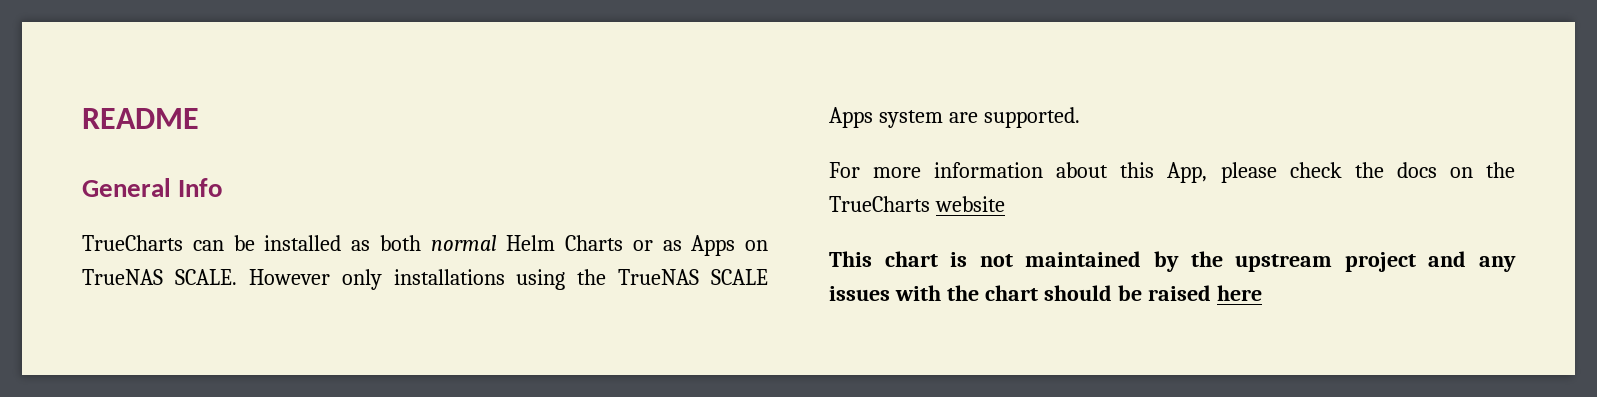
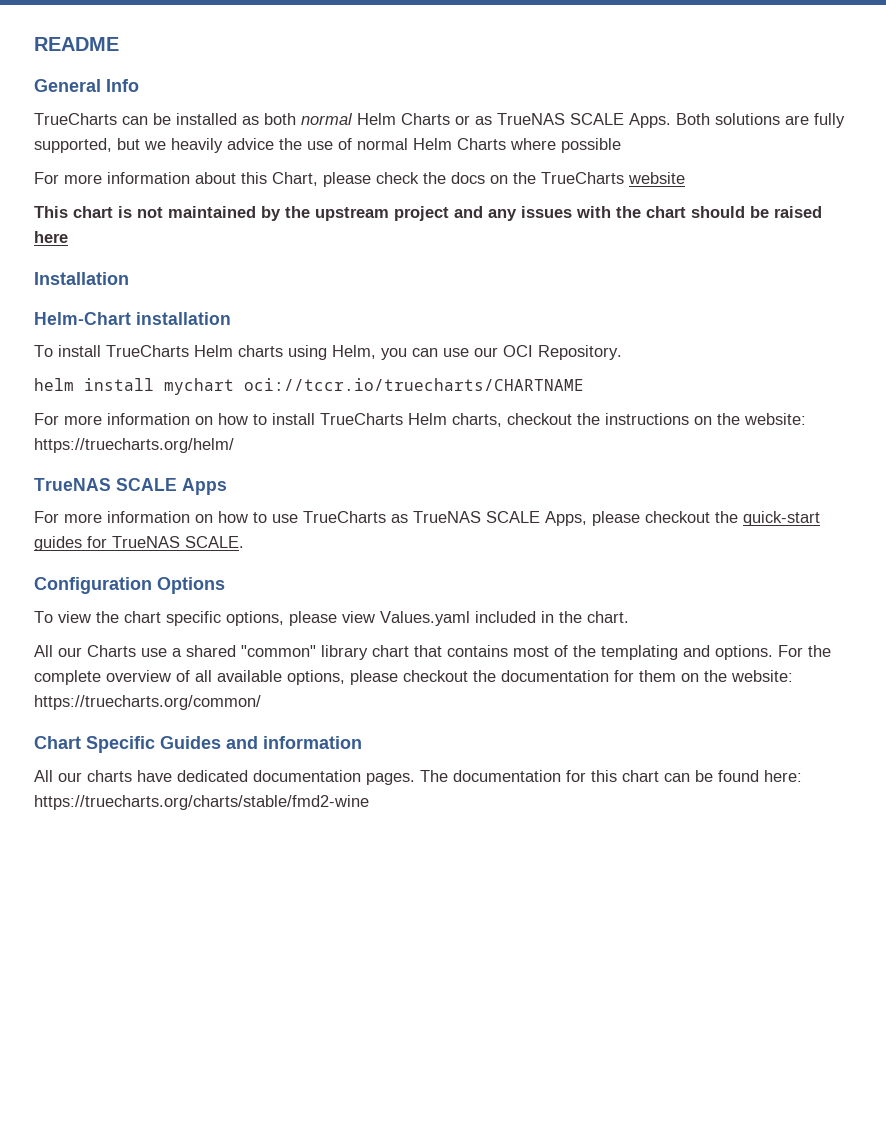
- TrueCharts can be installed as both normal Helm Charts or as Apps on TrueNAS SCALE. However only installations using the TrueNAS SCALE Apps system are supported.
+ TrueCharts can be installed as both normal Helm Charts or as TrueNAS SCALE Apps. Both solutions are fully supported, but we heavily advice the use of normal Helm Charts where possible
- For more information about this App, please check the docs on the TrueCharts website
+ For more information about this Chart, please check the docs on the TrueCharts website
+ Installation
+ Helm-Chart installation
+ To install TrueCharts Helm charts using Helm, you can use our OCI Repository.
+ helm install mychart oci://tccr.io/truecharts/CHARTNAME
+ For more information on how to install TrueCharts Helm charts, checkout the instructions on the website: https://truecharts.org/helm/
+ TrueNAS SCALE Apps
+ For more information on how to use TrueCharts as TrueNAS SCALE Apps, please checkout the quick-start guides for TrueNAS SCALE.
+ Configuration Options
+ To view the chart specific options, please view Values.yaml included in the chart.
+ All our Charts use a shared "common" library chart that contains most of the templating and options. For the complete overview of all available options, please checkout the documentation for them on the website: https://truecharts.org/common/
+ Chart Specific Guides and information
+ All our charts have dedicated documentation pages. The documentation for this chart can be found here: https://truecharts.org/charts/stable/fmd2-wine

